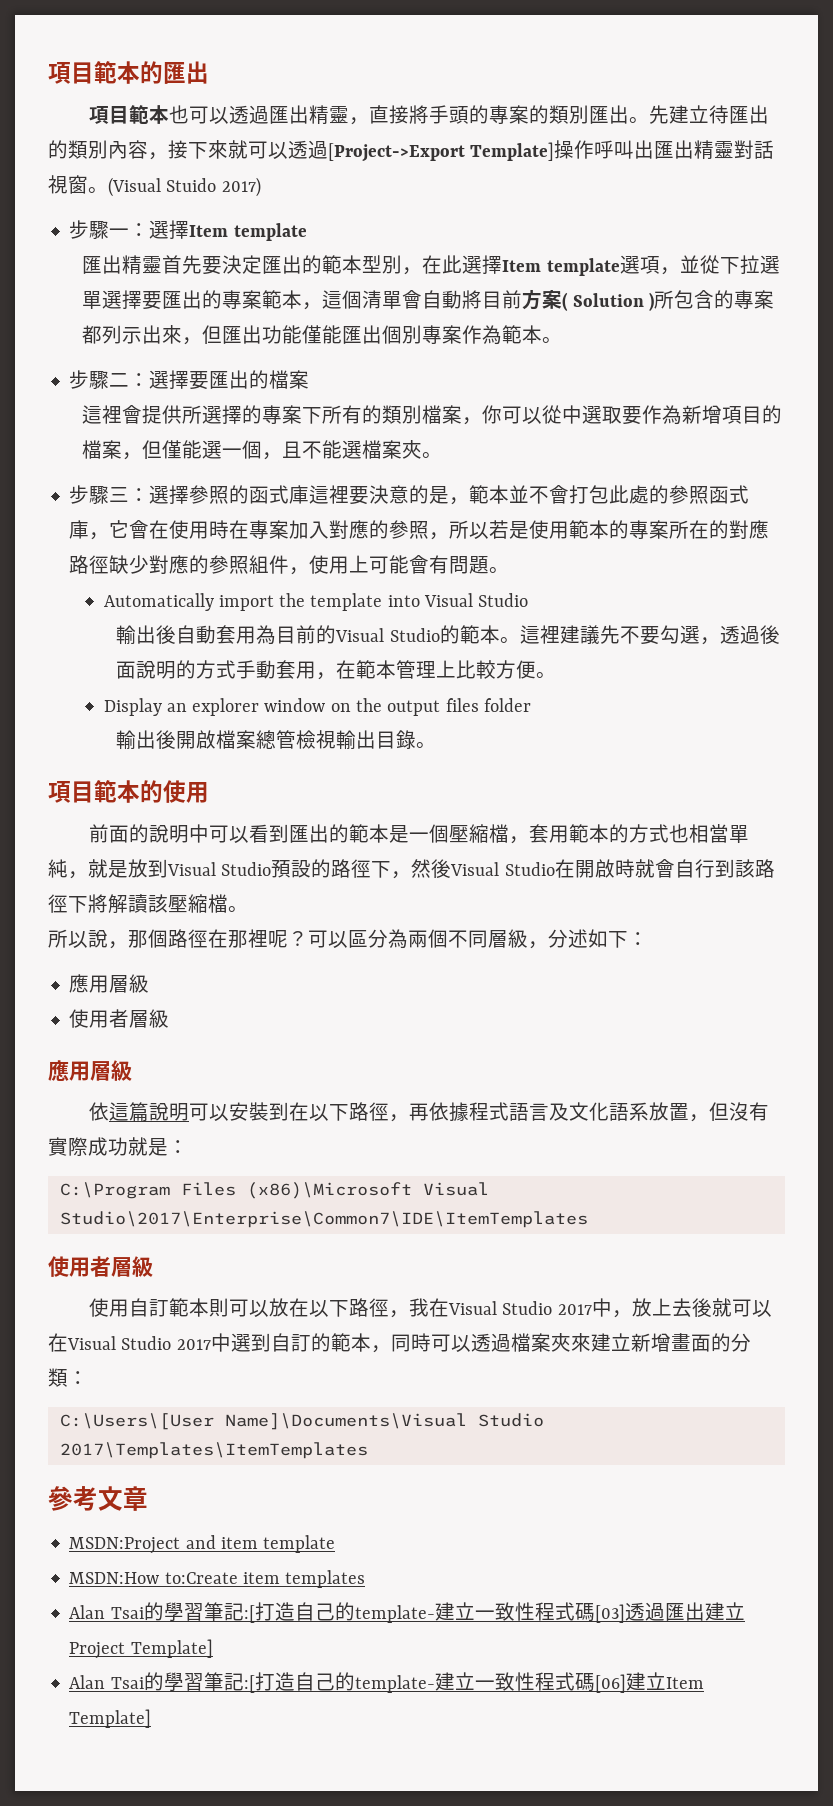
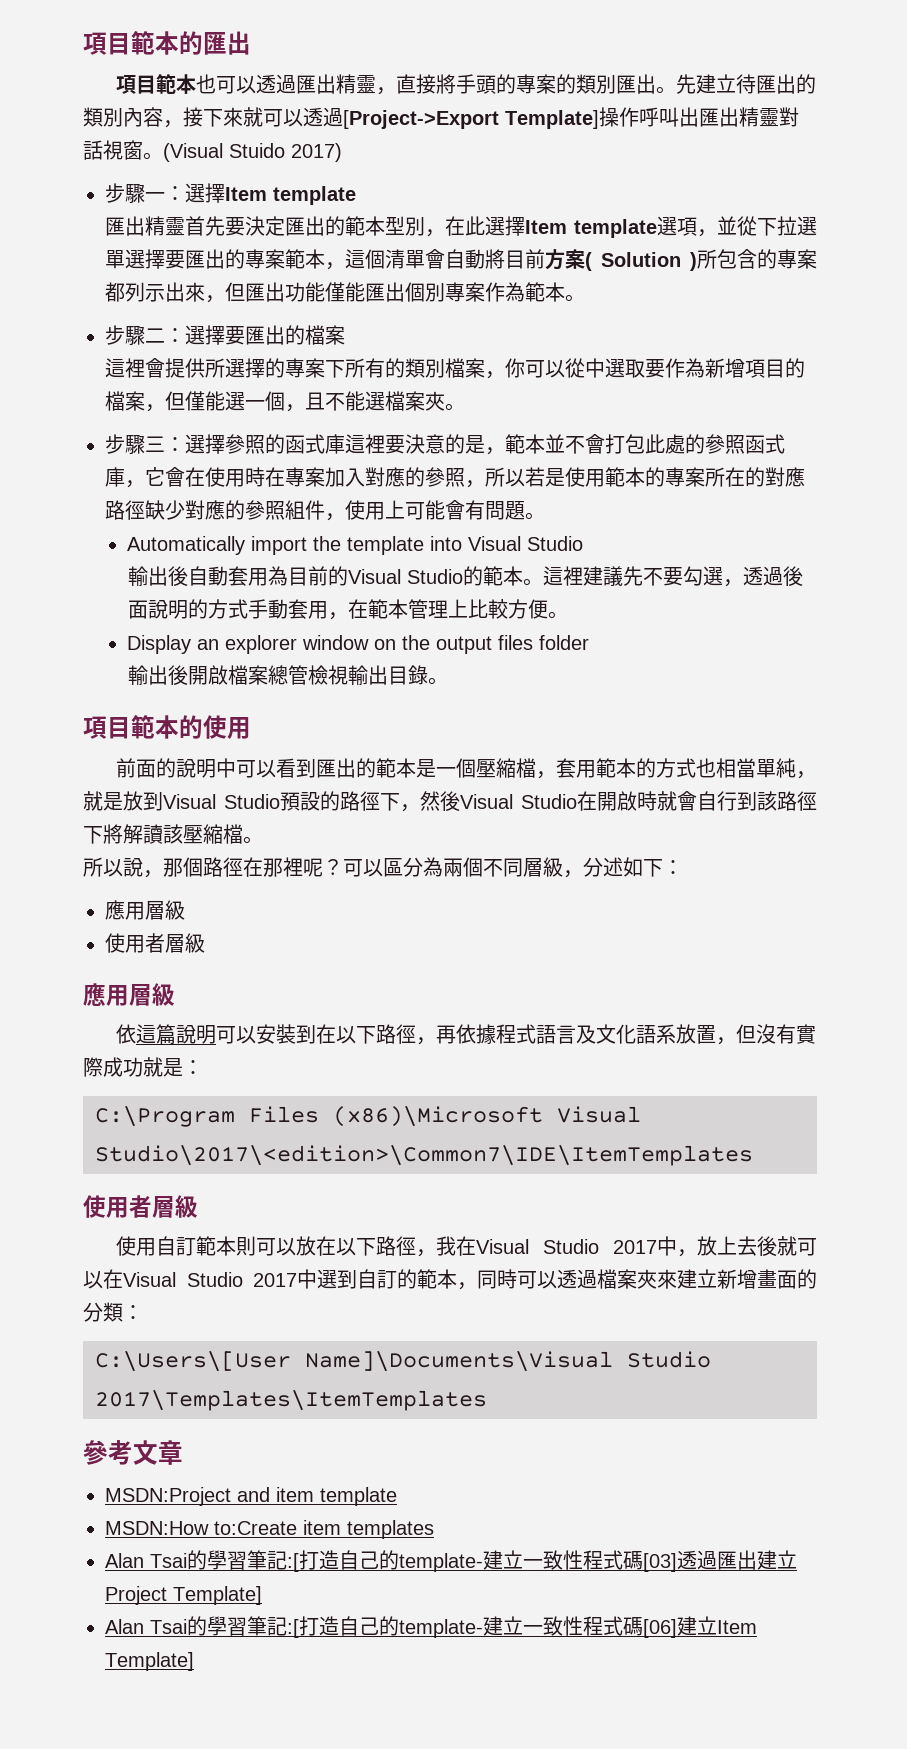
- C:\Program Files (x86)\Microsoft Visual Studio\2017\Enterprise\Common7\IDE\ItemTemplates
+ C:\Program Files (x86)\Microsoft Visual Studio\2017\<edition>\Common7\IDE\ItemTemplates

